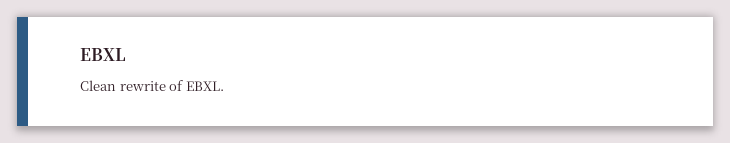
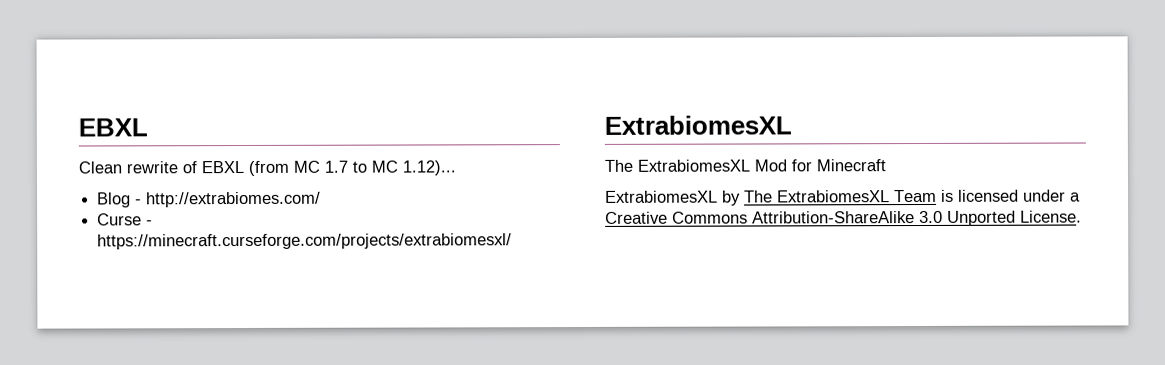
- Clean rewrite of EBXL.
+ Clean rewrite of EBXL (from MC 1.7 to MC 1.12)...
+ Blog - http://extrabiomes.com/
+ Curse - https://minecraft.curseforge.com/projects/extrabiomesxl/
+ ExtrabiomesXL
+ The ExtrabiomesXL Mod for Minecraft
+ ExtrabiomesXL by The ExtrabiomesXL Team is licensed under a Creative Commons Attribution-ShareAlike 3.0 Unported License.

